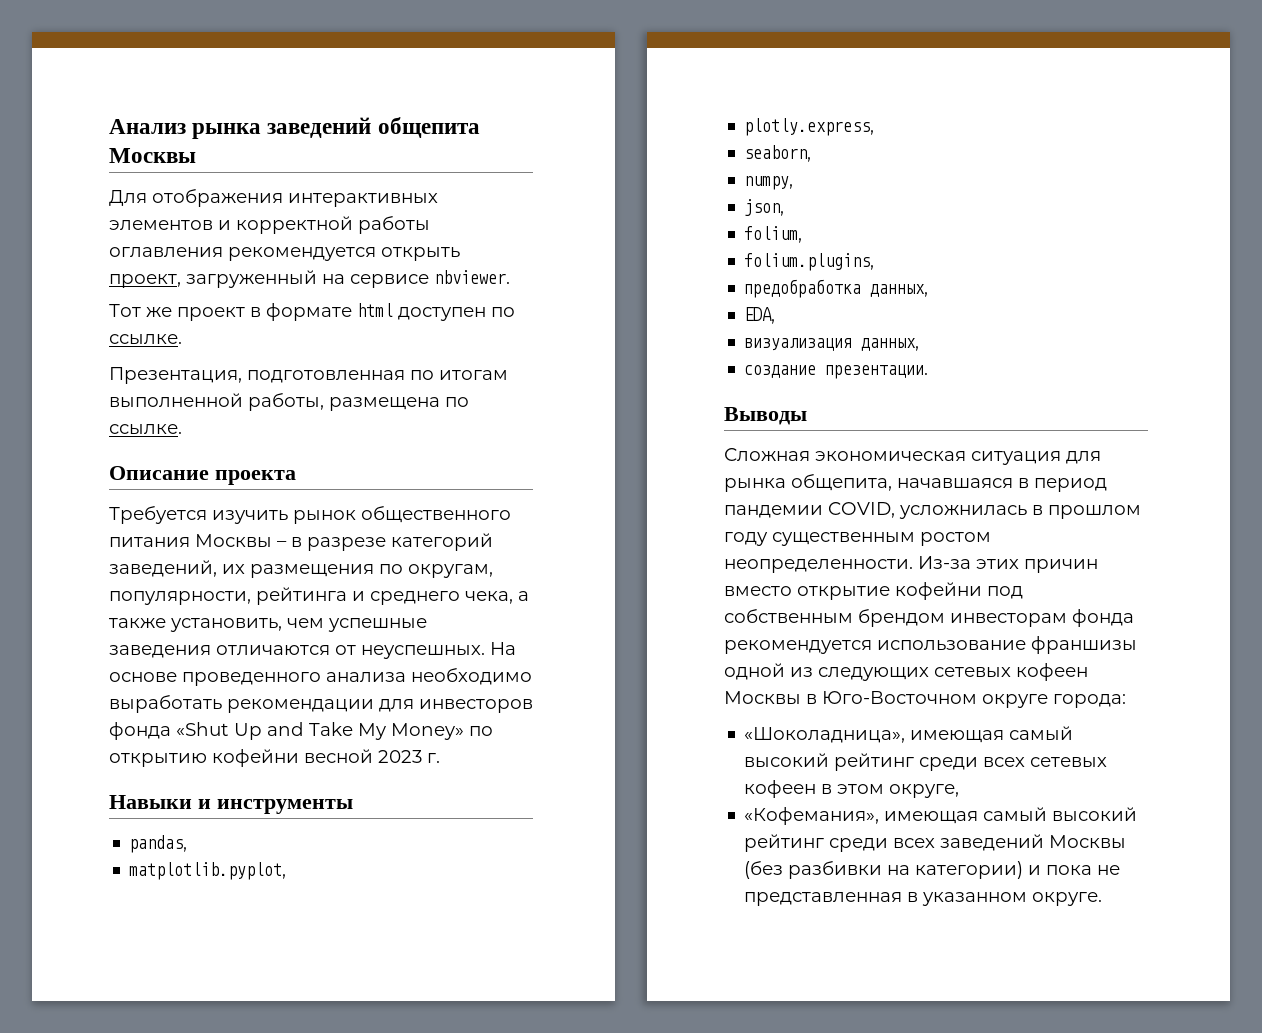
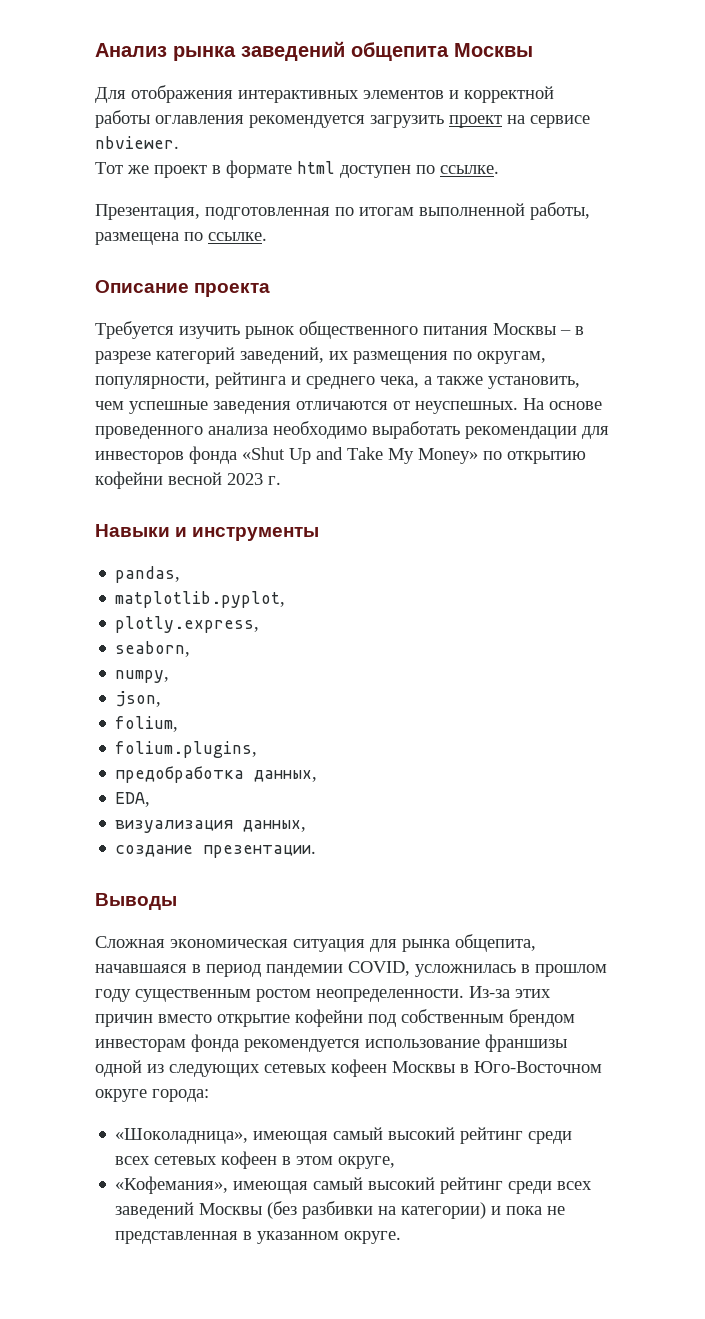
- Для отображения интерактивных элементов и корректной работы оглавления рекомендуется открыть проект, загруженный на сервисе nbviewer.
+ Для отображения интерактивных элементов и корректной работы оглавления рекомендуется загрузить проект на сервисе nbviewer.

